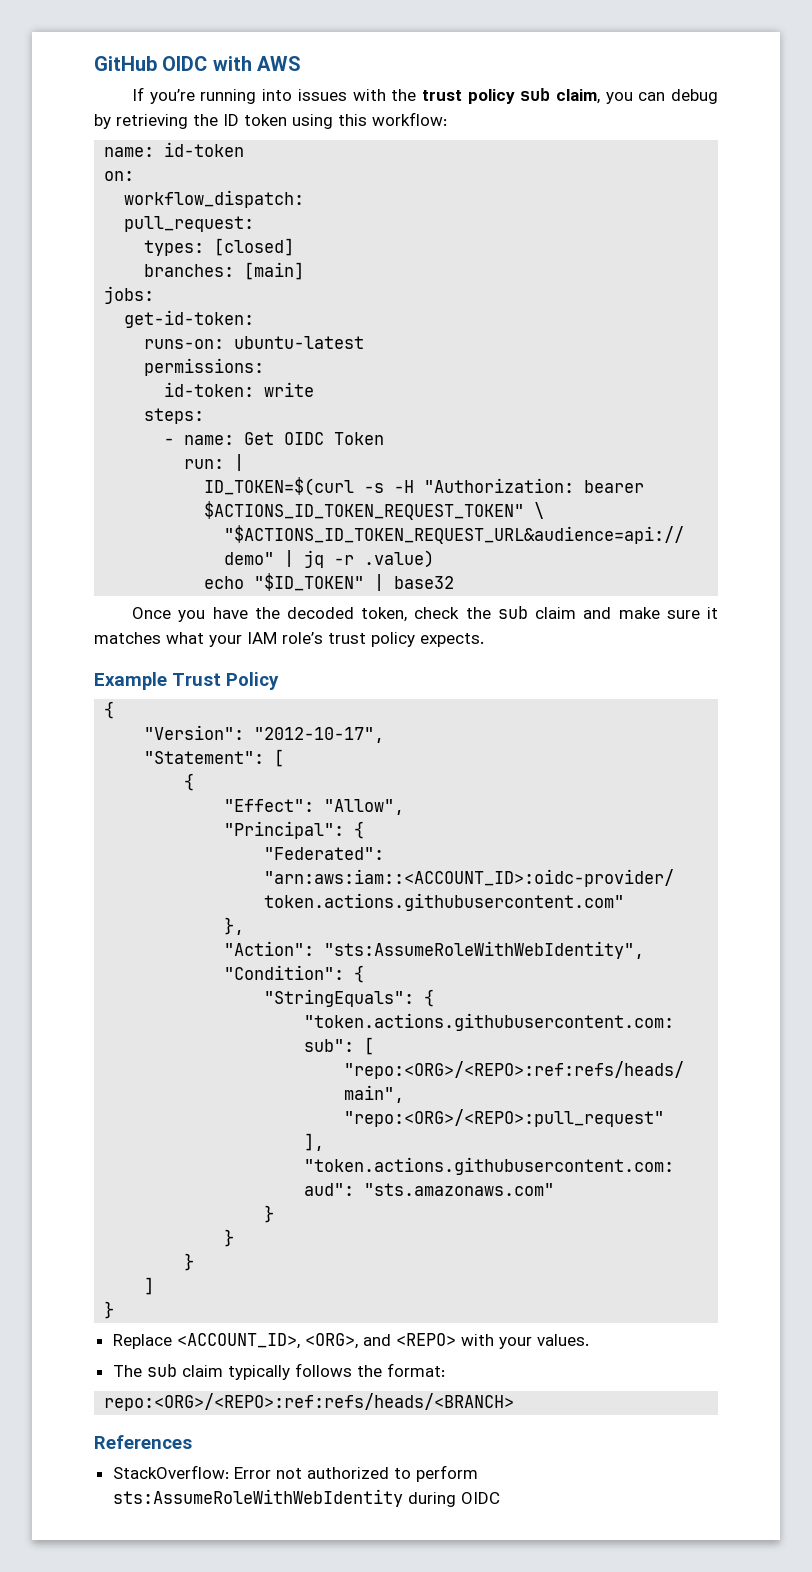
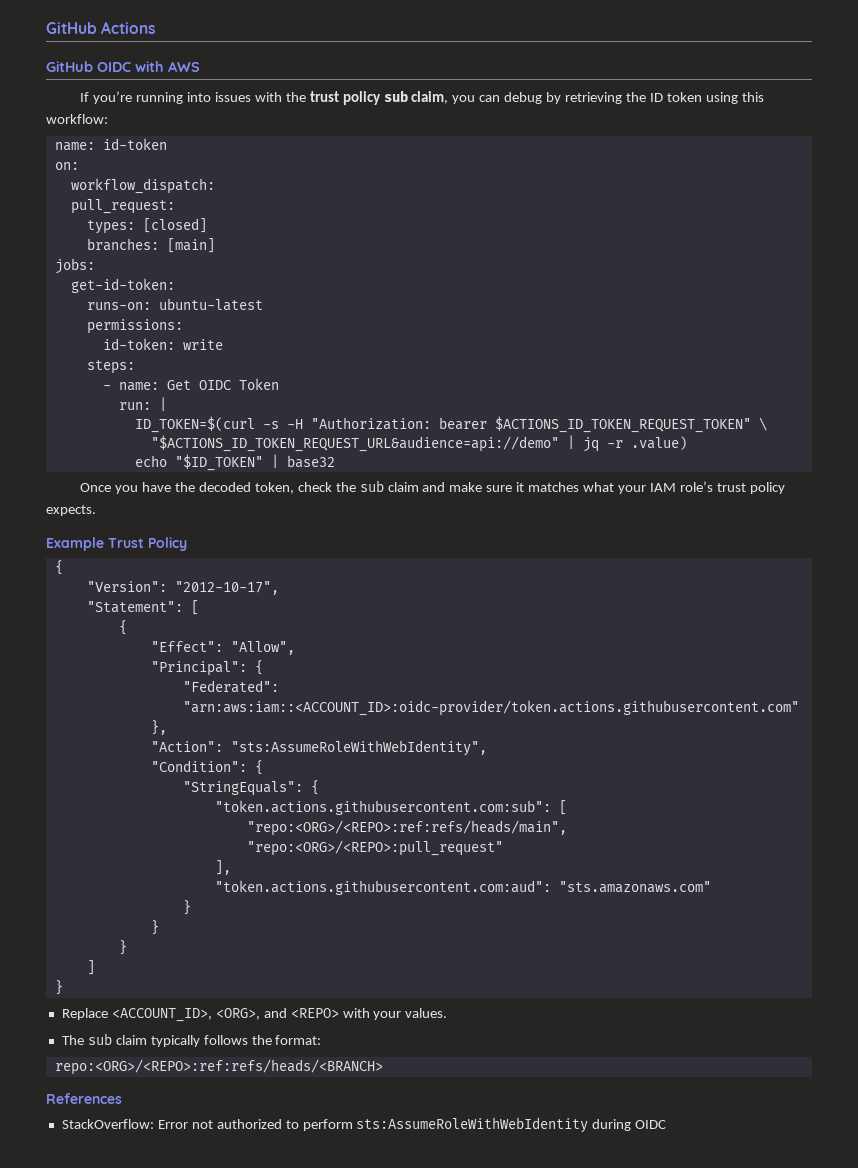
+ GitHub Actions

